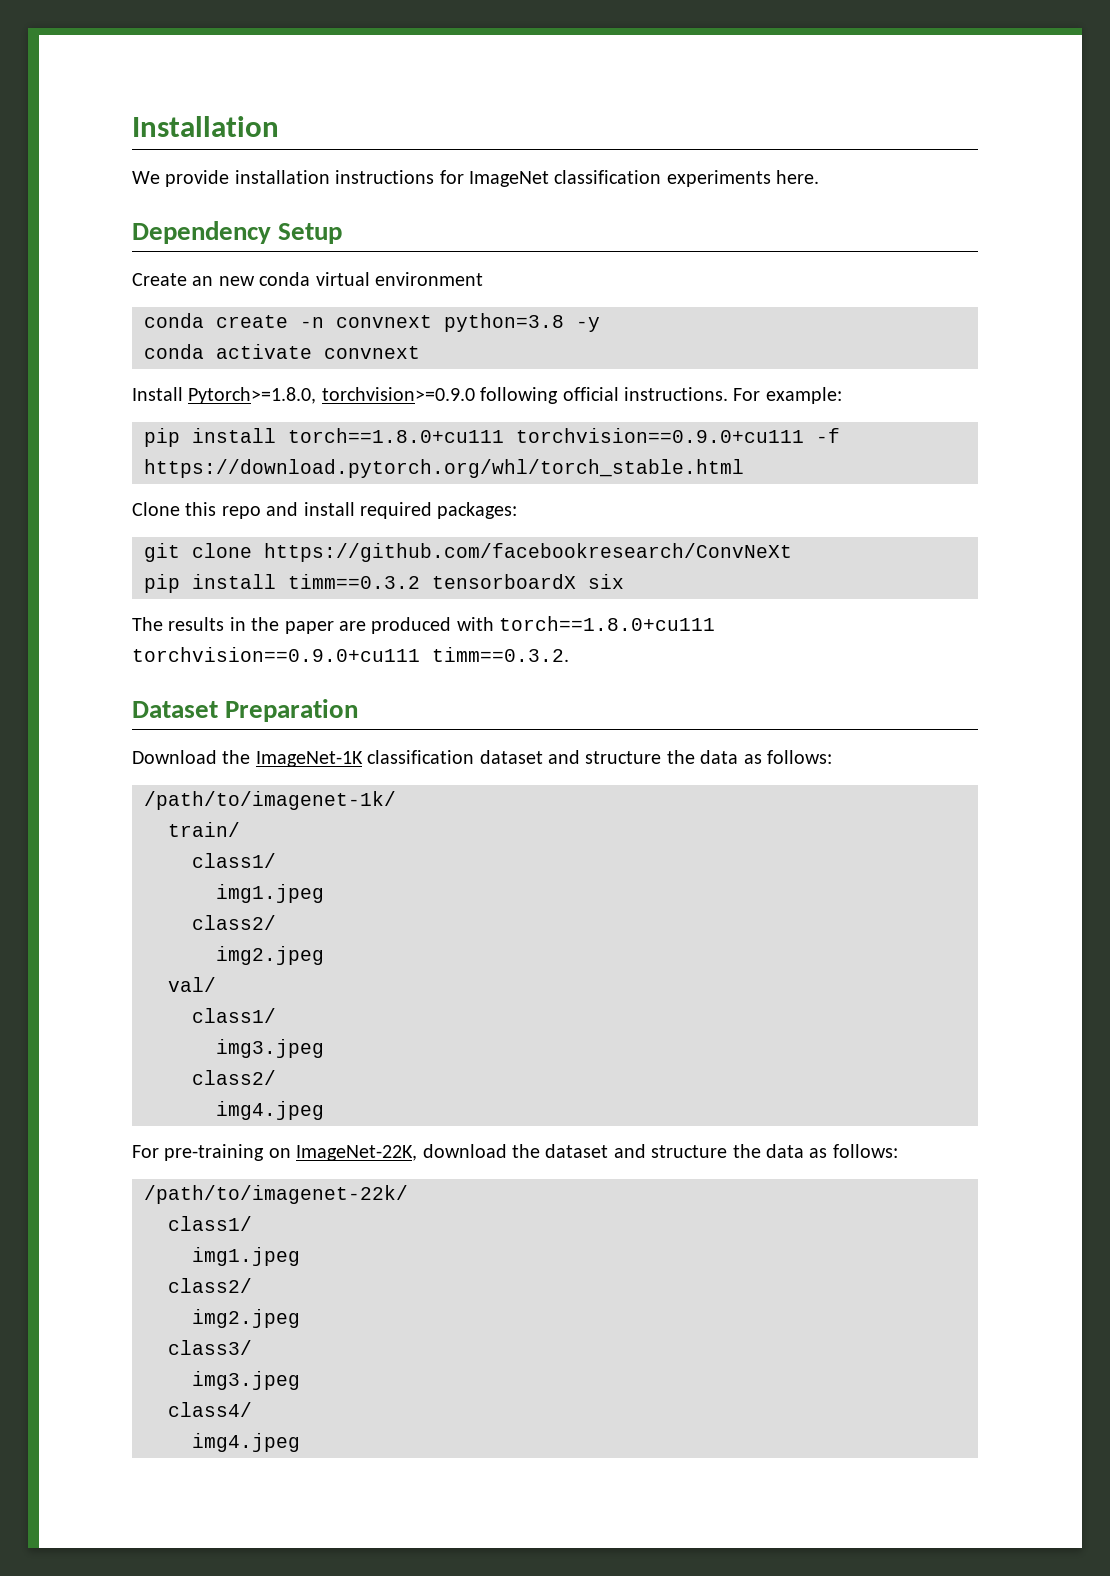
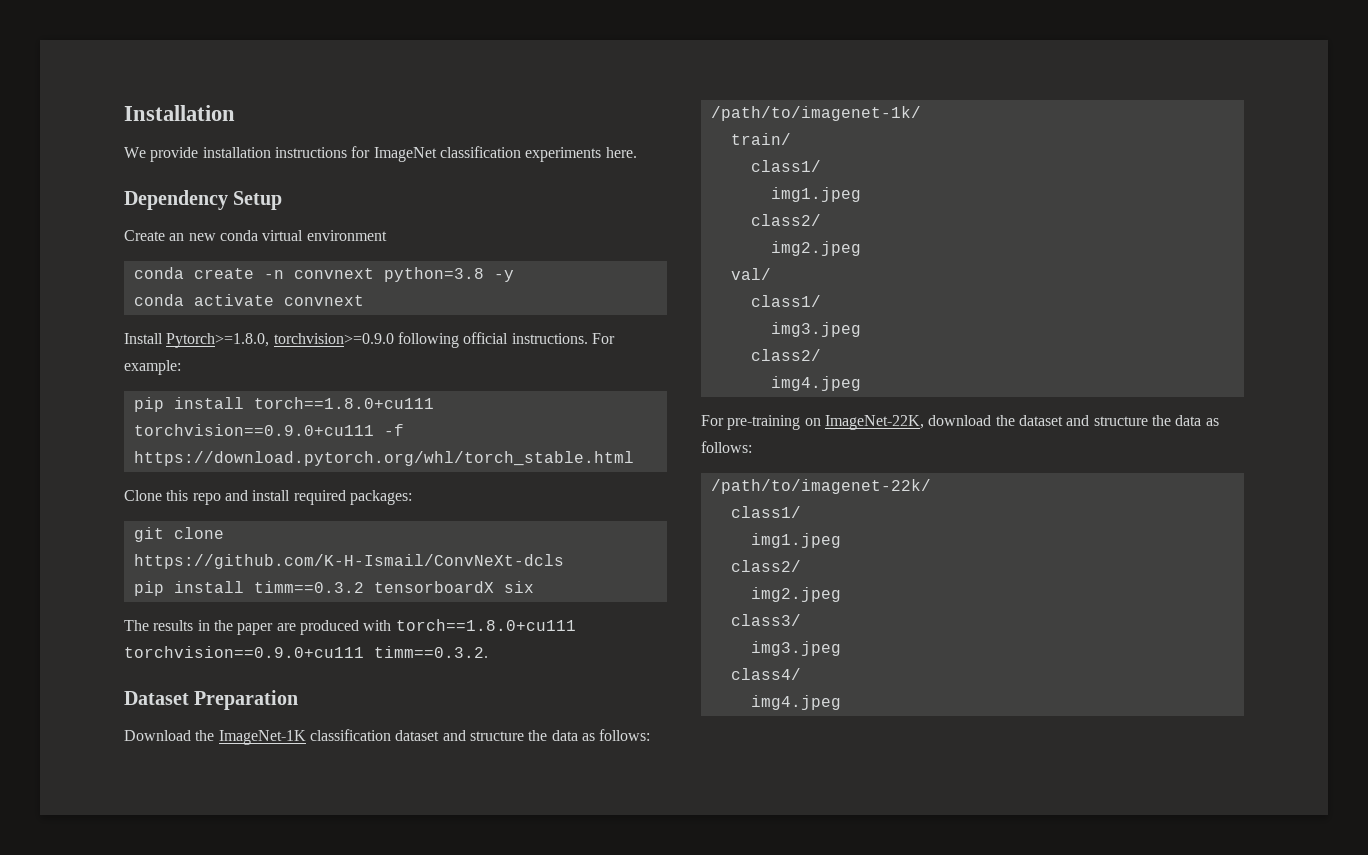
- git clone https://github.com/facebookresearch/ConvNeXt
+ git clone https://github.com/K-H-Ismail/ConvNeXt-dcls

